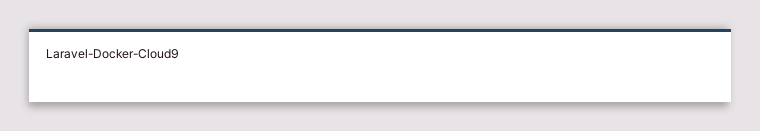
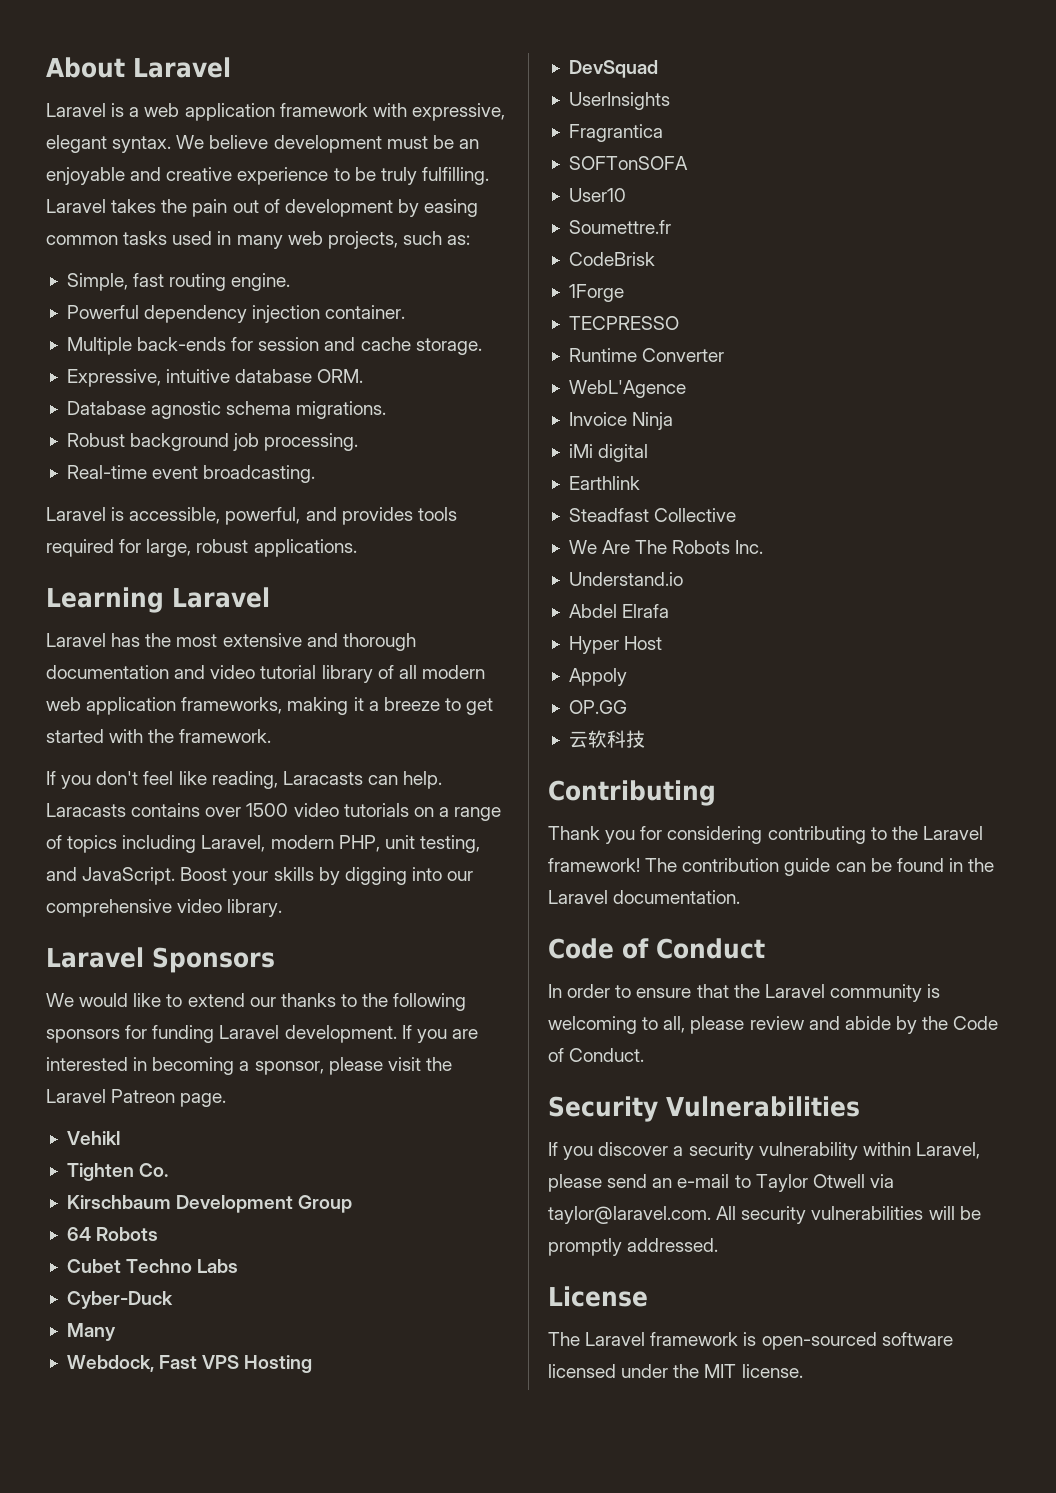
- Laravel-Docker-Cloud9
+ About Laravel
+ Laravel is a web application framework with expressive, elegant syntax. We believe development must be an enjoyable and creative experience to be truly fulfilling. Laravel takes the pain out of development by easing common tasks used in many web projects, such as:
+ Simple, fast routing engine.
+ Powerful dependency injection container.
+ Multiple back-ends for session and cache storage.
+ Expressive, intuitive database ORM.
+ Database agnostic schema migrations.
+ Robust background job processing.
+ Real-time event broadcasting.
+ Laravel is accessible, powerful, and provides tools required for large, robust applications.
+ Learning Laravel
+ Laravel has the most extensive and thorough documentation and video tutorial library of all modern web application frameworks, making it a breeze to get started with the framework.
+ If you don't feel like reading, Laracasts can help. Laracasts contains over 1500 video tutorials on a range of topics including Laravel, modern PHP, unit testing, and JavaScript. Boost your skills by digging into our comprehensive video library.
+ Laravel Sponsors
+ We would like to extend our thanks to the following sponsors for funding Laravel development. If you are interested in becoming a sponsor, please visit the Laravel Patreon page.
+ Vehikl
+ Tighten Co.
+ Kirschbaum Development Group
+ 64 Robots
+ Cubet Techno Labs
+ Cyber-Duck
+ Many
+ Webdock, Fast VPS Hosting
+ DevSquad
+ UserInsights
+ Fragrantica
+ SOFTonSOFA
+ User10
+ Soumettre.fr
+ CodeBrisk
+ 1Forge
+ TECPRESSO
+ Runtime Converter
+ WebL'Agence
+ Invoice Ninja
+ iMi digital
+ Earthlink
+ Steadfast Collective
+ We Are The Robots Inc.
+ Understand.io
+ Abdel Elrafa
+ Hyper Host
+ Appoly
+ OP.GG
+ 云软科技
+ Contributing
+ Thank you for considering contributing to the Laravel framework! The contribution guide can be found in the Laravel documentation.
+ Code of Conduct
+ In order to ensure that the Laravel community is welcoming to all, please review and abide by the Code of Conduct.
+ Security Vulnerabilities
+ If you discover a security vulnerability within Laravel, please send an e-mail to Taylor Otwell via taylor@laravel.com. All security vulnerabilities will be promptly addressed.
+ License
+ The Laravel framework is open-sourced software licensed under the MIT license.

